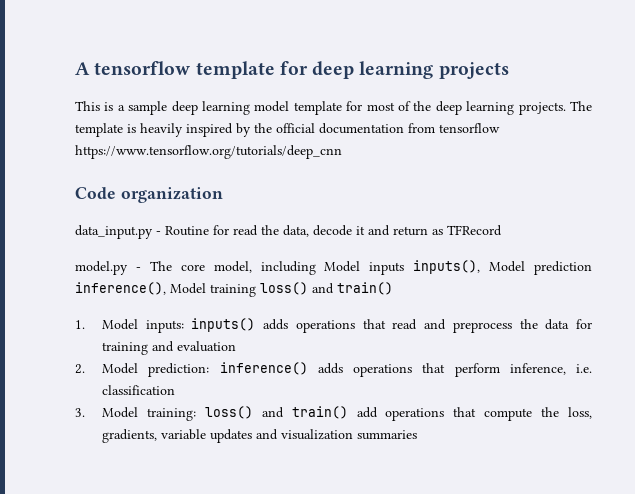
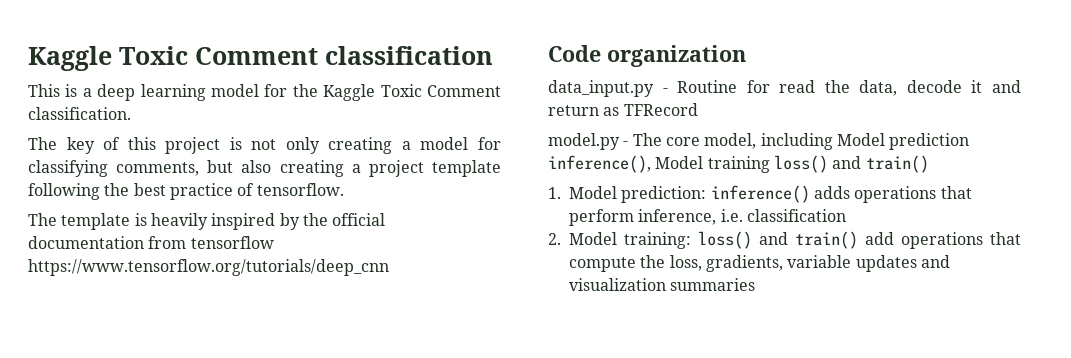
- A tensorflow template for deep learning projects
+ Kaggle Toxic Comment classification
- This is a sample deep learning model template for most of the deep learning projects. The template is heavily inspired by the official documentation from tensorflow https://www.tensorflow.org/tutorials/deep_cnn
+ This is a deep learning model for the Kaggle Toxic Comment classification.
+ The key of this project is not only creating a model for classifying comments, but also creating a project template following the best practice of tensorflow.
+ The template is heavily inspired by the official documentation from tensorflow https://www.tensorflow.org/tutorials/deep_cnn
- model.py - The core model, including Model inputs inputs(), Model prediction inference(), Model training loss() and train()
+ model.py - The core model, including Model prediction inference(), Model training loss() and train()
- 1. Model inputs: inputs() adds operations that read and preprocess the data for training and evaluation
- 2. Model prediction: inference() adds operations that perform inference, i.e. classification
+ 1. Model prediction: inference() adds operations that perform inference, i.e. classification
- 3. Model training: loss() and train() add operations that compute the loss, gradients, variable updates and visualization summaries
+ 2. Model training: loss() and train() add operations that compute the loss, gradients, variable updates and visualization summaries

